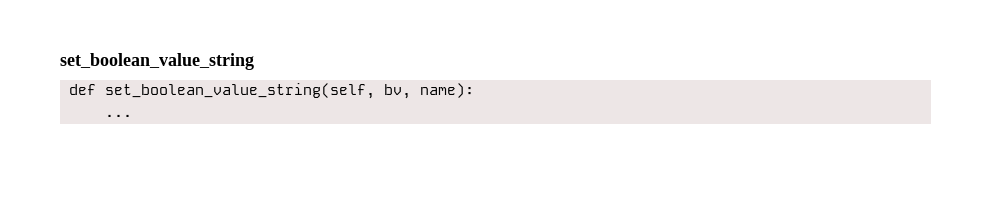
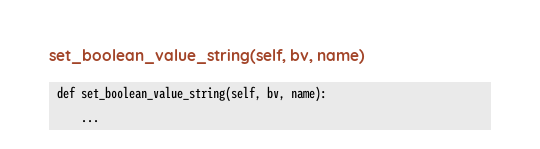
- set_boolean_value_string
+ set_boolean_value_string(self, bv, name)

